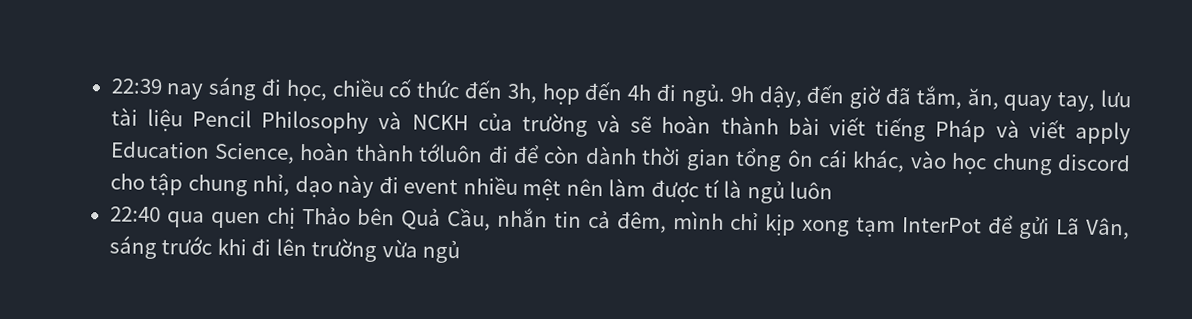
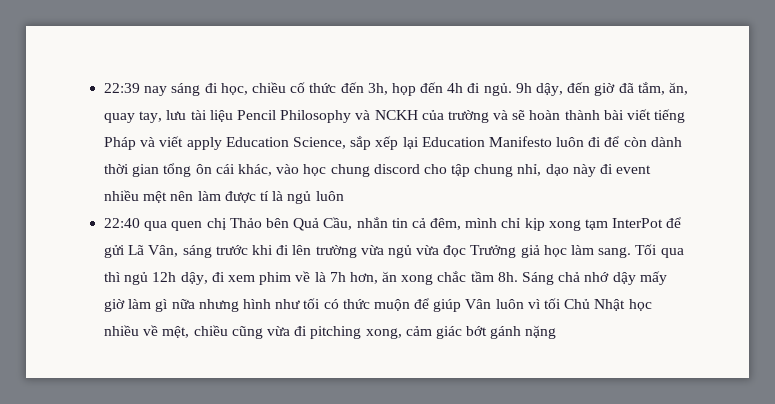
- 9h dậy, đến giờ đã tắm, ăn, quay tay, lưu tài liệu Pencil Philosophy và NCKH của trường và sẽ hoàn thành bài viết tiếng Pháp và viết apply Education Science, hoàn thành tớluôn đi để còn dành thời gian tổng ôn cái khác, vào học chung discord cho tập chung nhỉ, dạo này đi event nhiều mệt nên làm được tí là ngủ luôn
+ 9h dậy, đến giờ đã tắm, ăn, quay tay, lưu tài liệu Pencil Philosophy và NCKH của trường và sẽ hoàn thành bài viết tiếng Pháp và viết apply Education Science, sắp xếp lại Education Manifesto luôn đi để còn dành thời gian tổng ôn cái khác, vào học chung discord cho tập chung nhỉ, dạo này đi event nhiều mệt nên làm được tí là ngủ luôn
- 22:40 qua quen chị Thảo bên Quả Cầu, nhắn tin cả đêm, mình chỉ kịp xong tạm InterPot để gửi Lã Vân, sáng trước khi đi lên trường vừa ngủ
+ 22:40 qua quen chị Thảo bên Quả Cầu, nhắn tin cả đêm, mình chỉ kịp xong tạm InterPot để gửi Lã Vân, sáng trước khi đi lên trường vừa ngủ vừa đọc Trưởng giả học làm sang. Tối qua thì ngủ 12h dậy, đi xem phim về là 7h hơn, ăn xong chắc tầm 8h. Sáng chả nhớ dậy mấy giờ làm gì nữa nhưng hình như tối có thức muộn để giúp Vân luôn vì tối Chủ Nhật học nhiều về mệt, chiều cũng vừa đi pitching xong, cảm giác bớt gánh nặng

